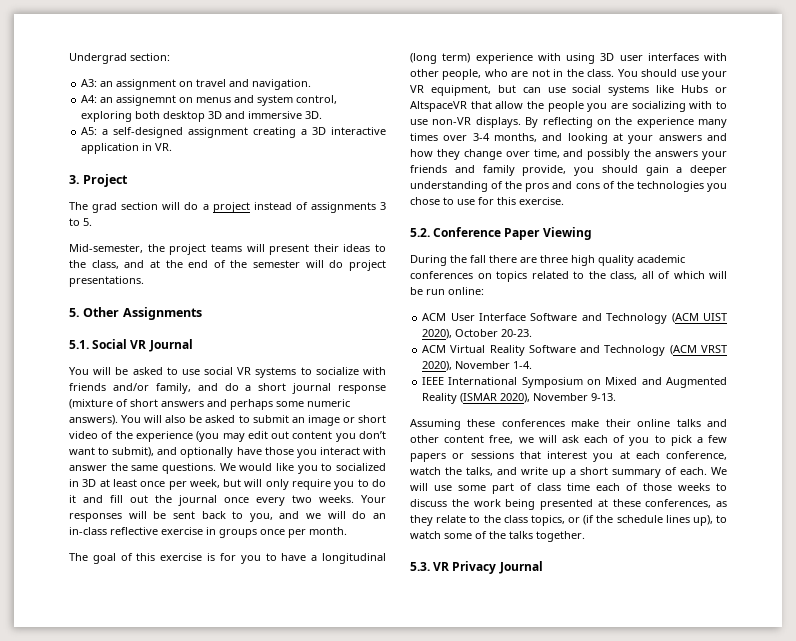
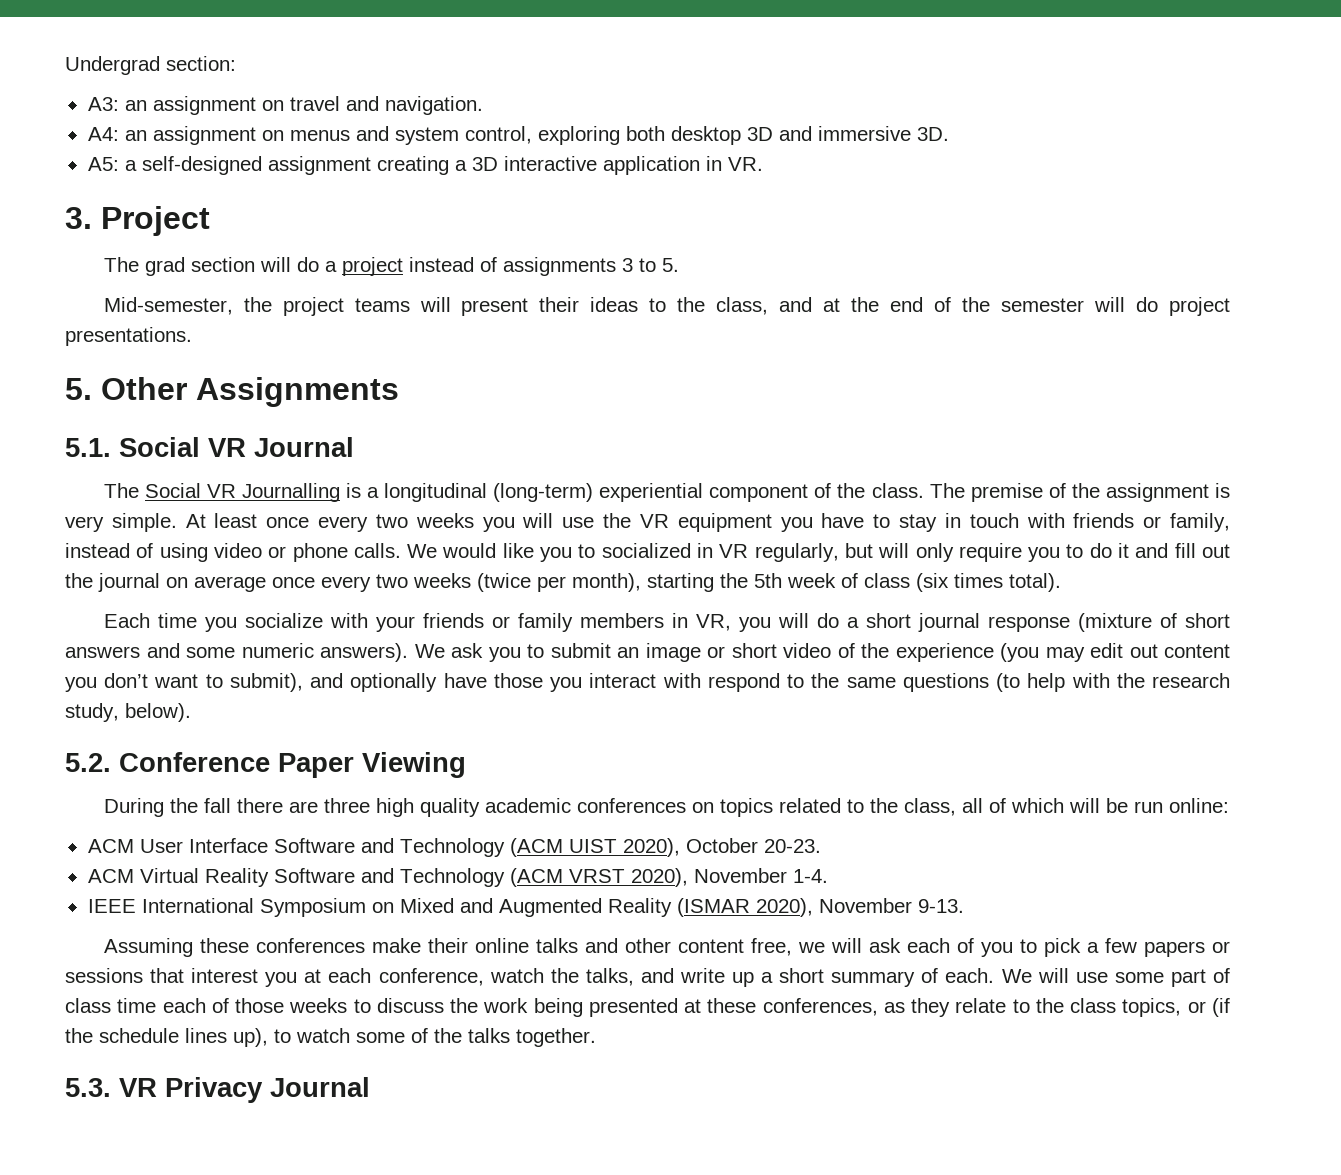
- A4: an assignemnt on menus and system control, exploring both desktop 3D and immersive 3D.
+ A4: an assignment on menus and system control, exploring both desktop 3D and immersive 3D.
- You will be asked to use social VR systems to socialize with friends and/or family, and do a short journal response (mixture of short answers and perhaps some numeric answers).
+ The Social VR Journalling is a longitudinal (long-term) experiential component of the class. The premise of the assignment is very simple. At least once every two weeks you will use the VR equipment you have to stay in touch with friends or family, instead of using video or phone calls. We would like you to socialized in VR regularly, but will only require you to do it and fill out the journal on average once every two weeks (twice per month), starting the 5th week of class (six times total).
+ Each time you socialize with your friends or family members in VR, you will do a short journal response (mixture of short answers and some numeric answers).
- You will also be asked to submit an image or short video of the experience (you may edit out content you don’t want to submit), and optionally have those you interact with answer the same questions. We would like you to socialized in 3D at least once per week, but will only require you to do it and fill out the journal once every two weeks. Your responses will be sent back to you, and we will do an in-class reflective exercise in groups once per month.
- The goal of this exercise is for you to have a longitudinal (long term) experience with using 3D user interfaces with other people, who are not in the class. You should use your VR equipment, but can use social systems like Hubs or AltspaceVR that allow the people you are socializing with to use non-VR displays. By reflecting on the experience many times over 3-4 months, and looking at your answers and how they change over time, and possibly the answers your friends and family provide, you should gain a deeper understanding of the pros and cons of the technologies you chose to use for this exercise.
+ We ask you to submit an image or short video of the experience (you may edit out content you don’t want to submit), and optionally have those you interact with respond to the same questions (to help with the research study, below).

